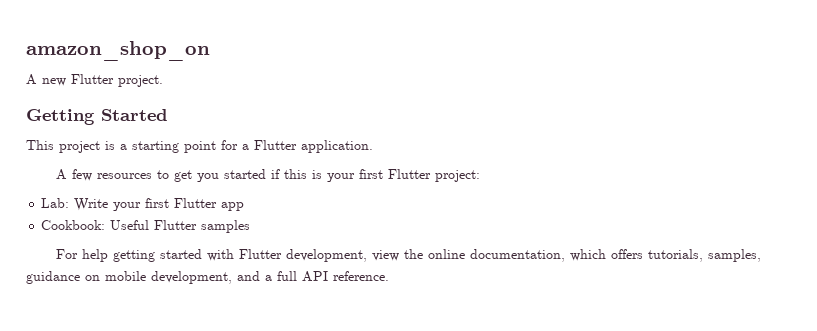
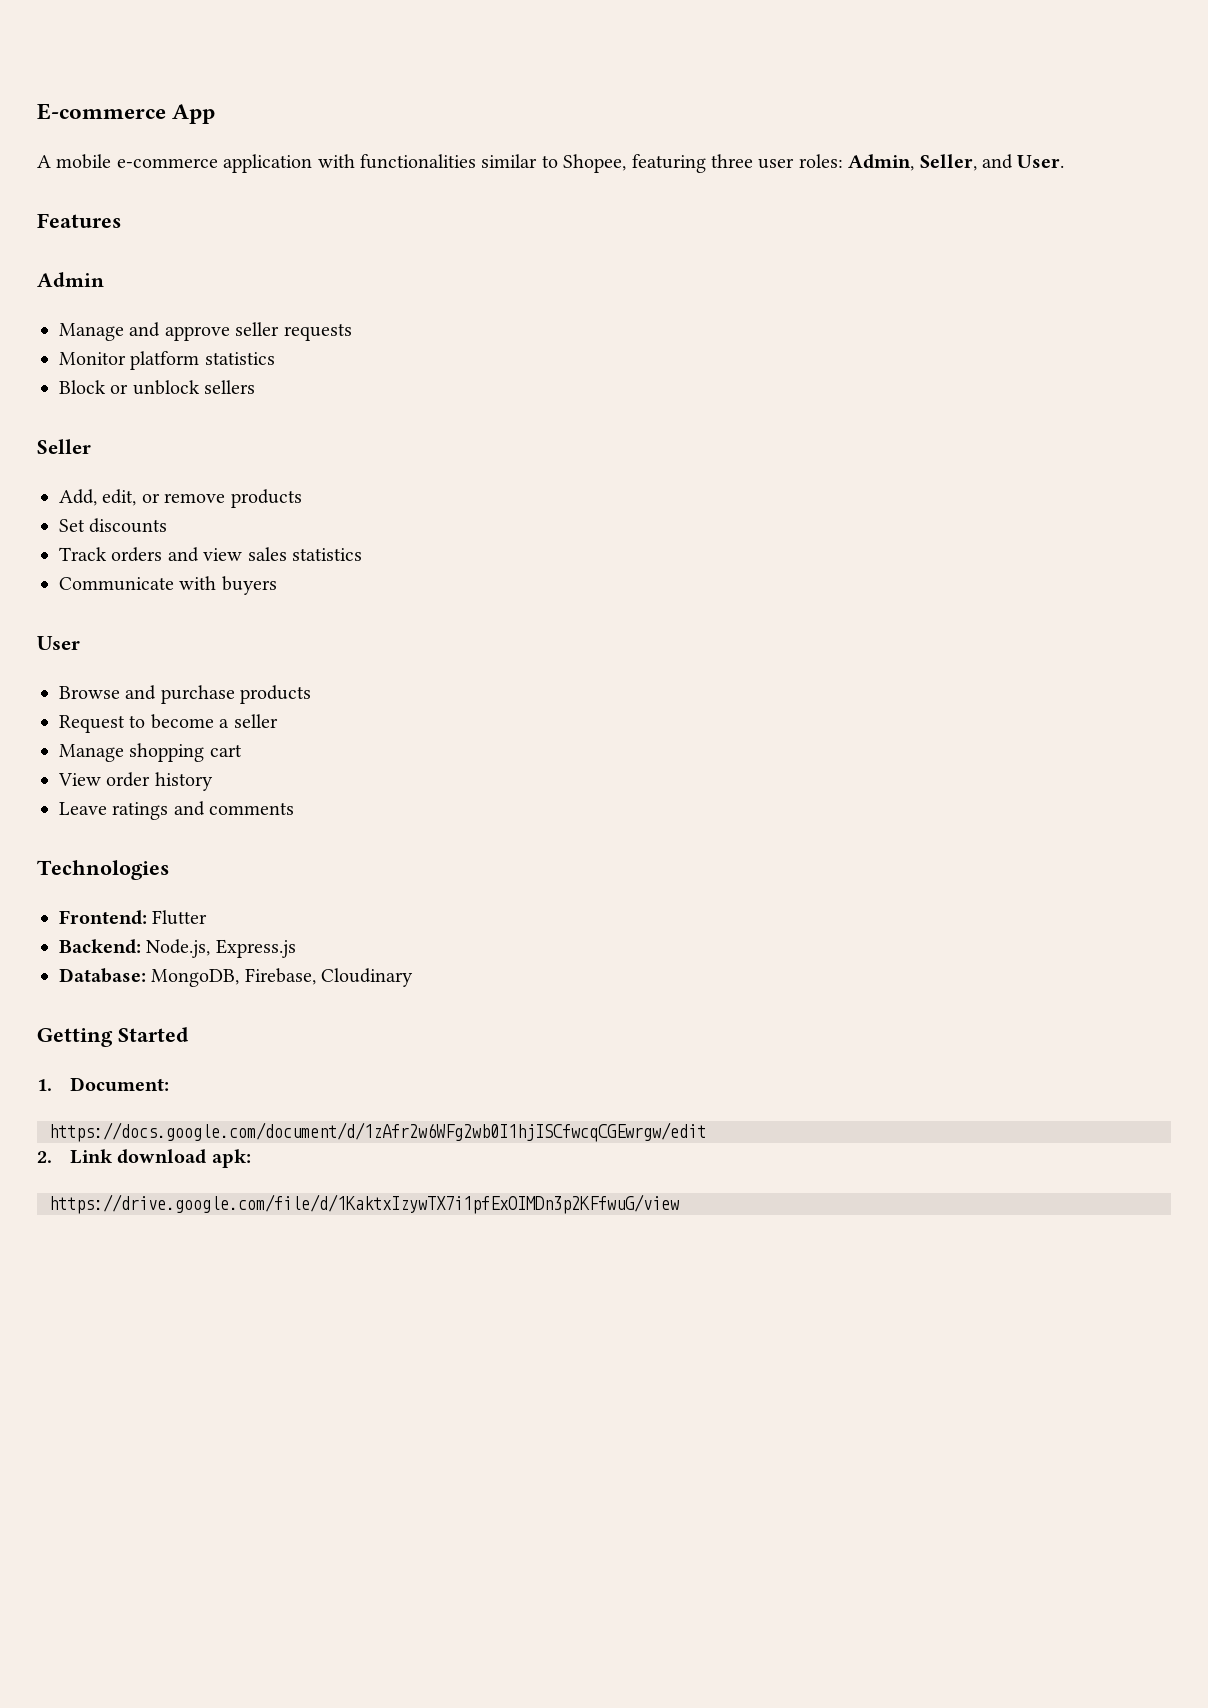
- amazon_shop_on
- A new Flutter project.
+ E-commerce App
+ A mobile e-commerce application with functionalities similar to Shopee, featuring three user roles: Admin, Seller, and User.
+ Features
+ Admin
+ Manage and approve seller requests
+ Monitor platform statistics
+ Block or unblock sellers
+ Seller
+ Add, edit, or remove products
+ Set discounts
+ Track orders and view sales statistics
+ Communicate with buyers
+ User
+ Browse and purchase products
+ Request to become a seller
+ Manage shopping cart
+ View order history
+ Leave ratings and comments
+ Technologies
+ Frontend: Flutter
+ Backend: Node.js, Express.js
+ Database: MongoDB, Firebase, Cloudinary
  Getting Started
- This project is a starting point for a Flutter application.
- A few resources to get you started if this is your first Flutter project:
- Lab: Write your first Flutter app
- Cookbook: Useful Flutter samples
- For help getting started with Flutter development, view the online documentation, which offers tutorials, samples, guidance on mobile development, and a full API reference.
+ 1. Document:
+ https://docs.google.com/document/d/1zAfr2w6WFg2wb0I1hjISCfwcqCGEwrgw/edit
+ 2. Link download apk:
+ https://drive.google.com/file/d/1KaktxIzywTX7i1pfExOIMDn3p2KFfwuG/view

